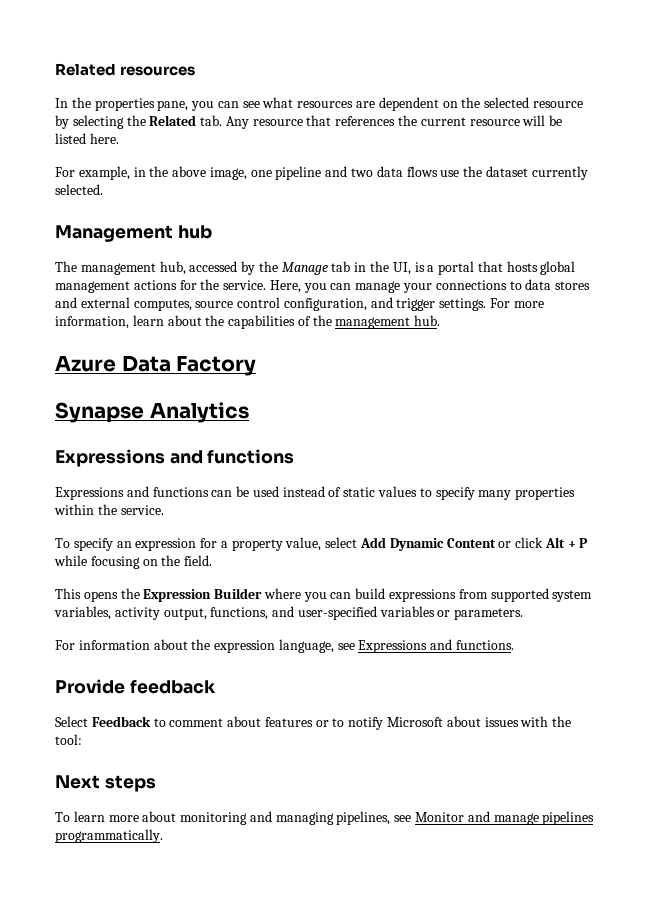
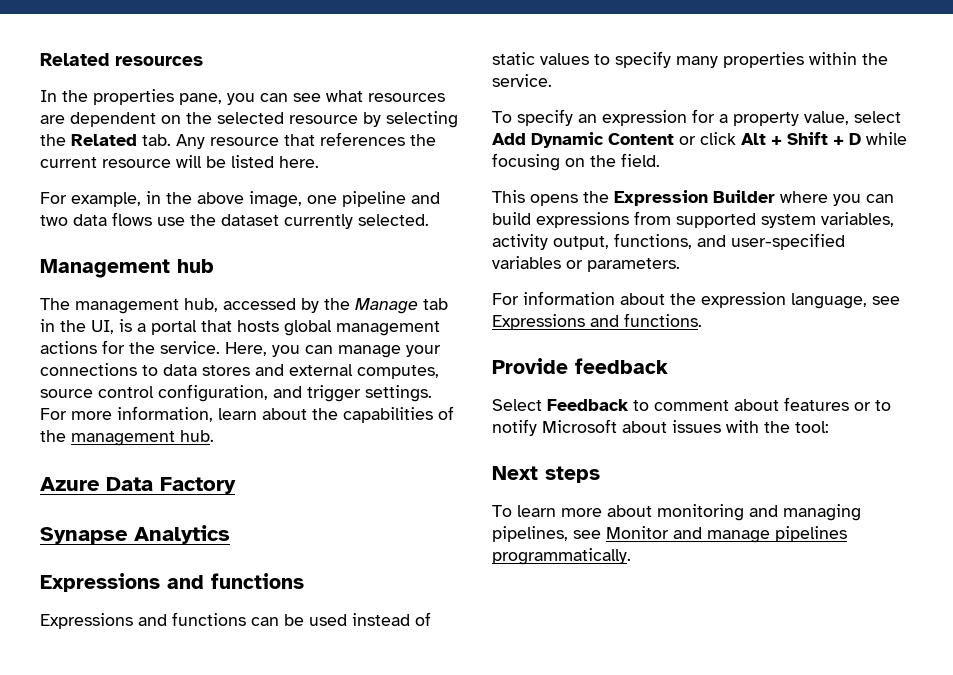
- To specify an expression for a property value, select Add Dynamic Content or click Alt + P while focusing on the field.
+ To specify an expression for a property value, select Add Dynamic Content or click Alt + Shift + D while focusing on the field.

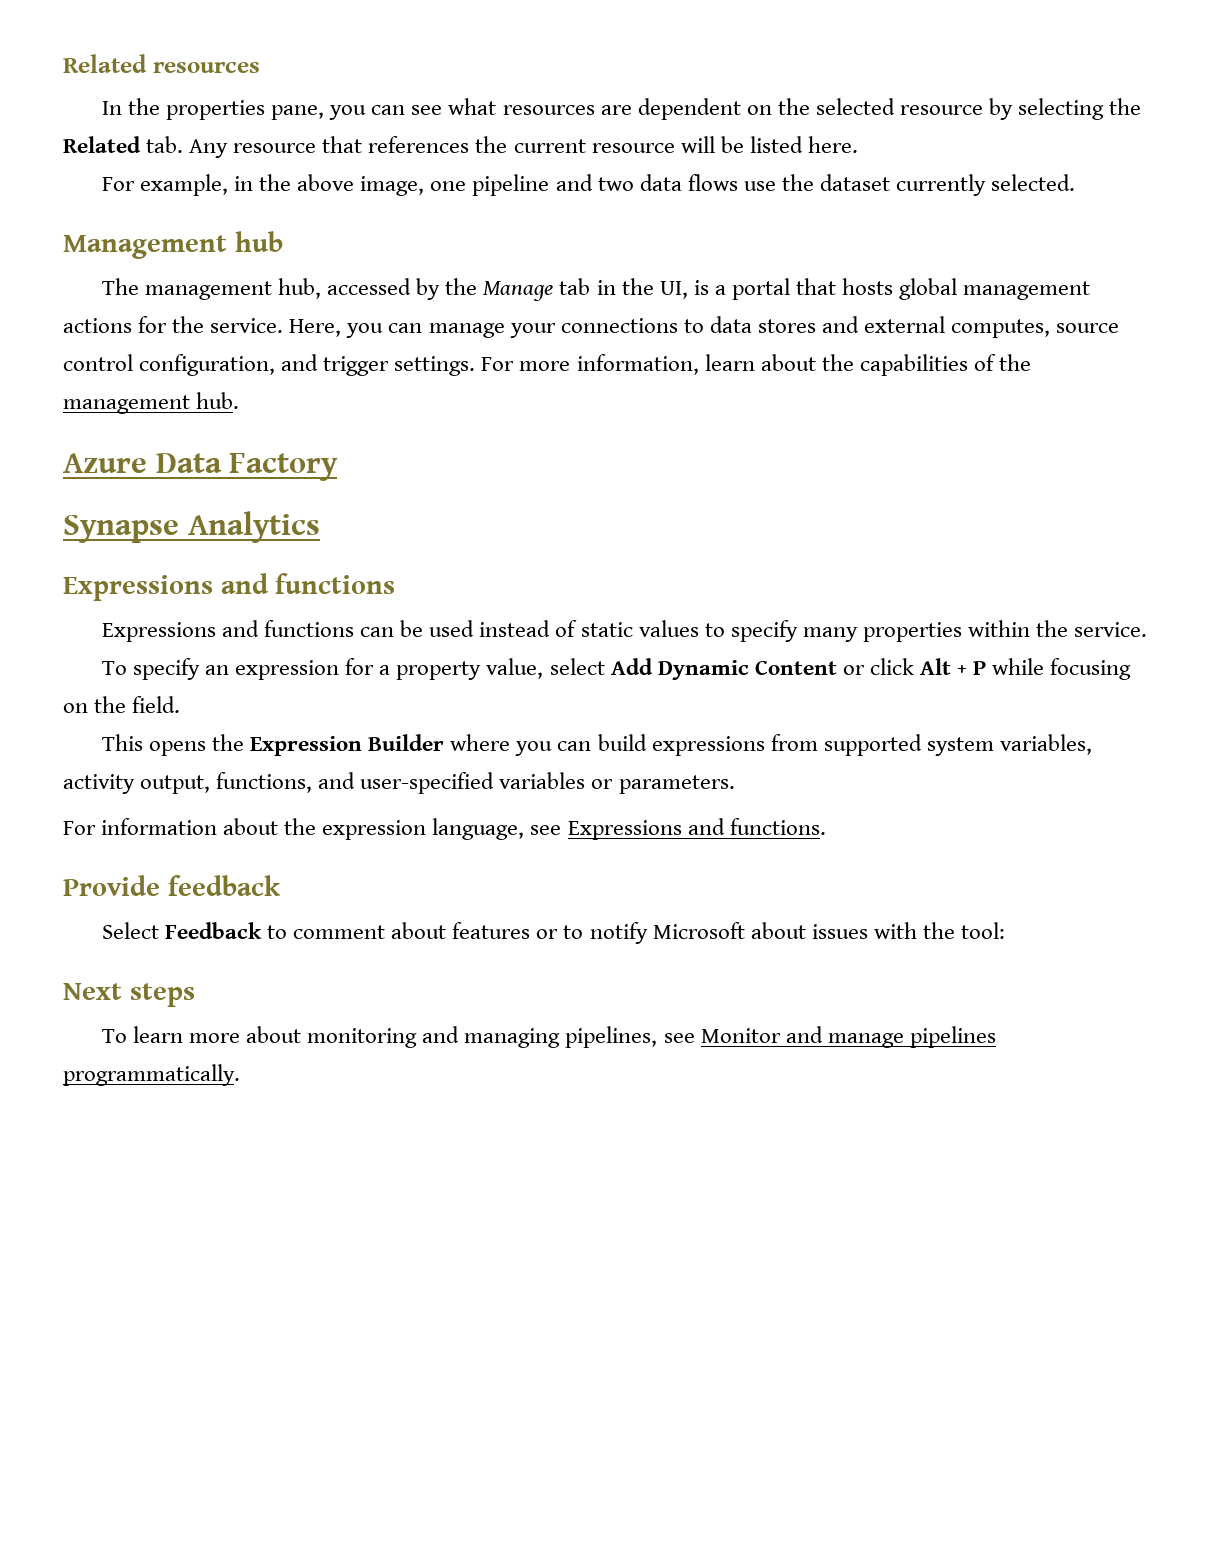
- To specify an expression for a property value, select Add Dynamic Content or click Alt + Shift + D while focusing on the field.
+ To specify an expression for a property value, select Add Dynamic Content or click Alt + P while focusing on the field.

